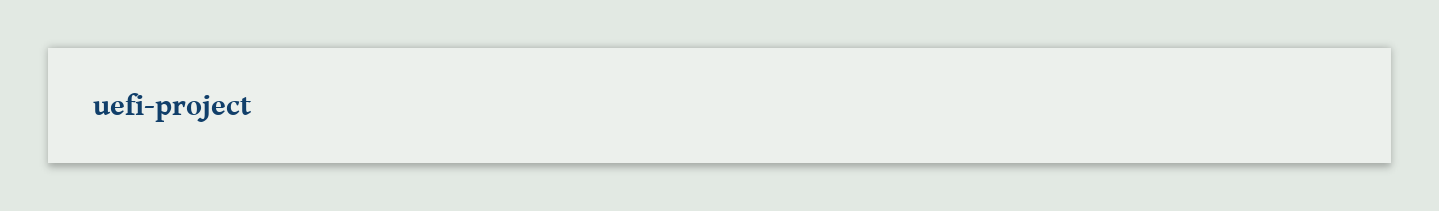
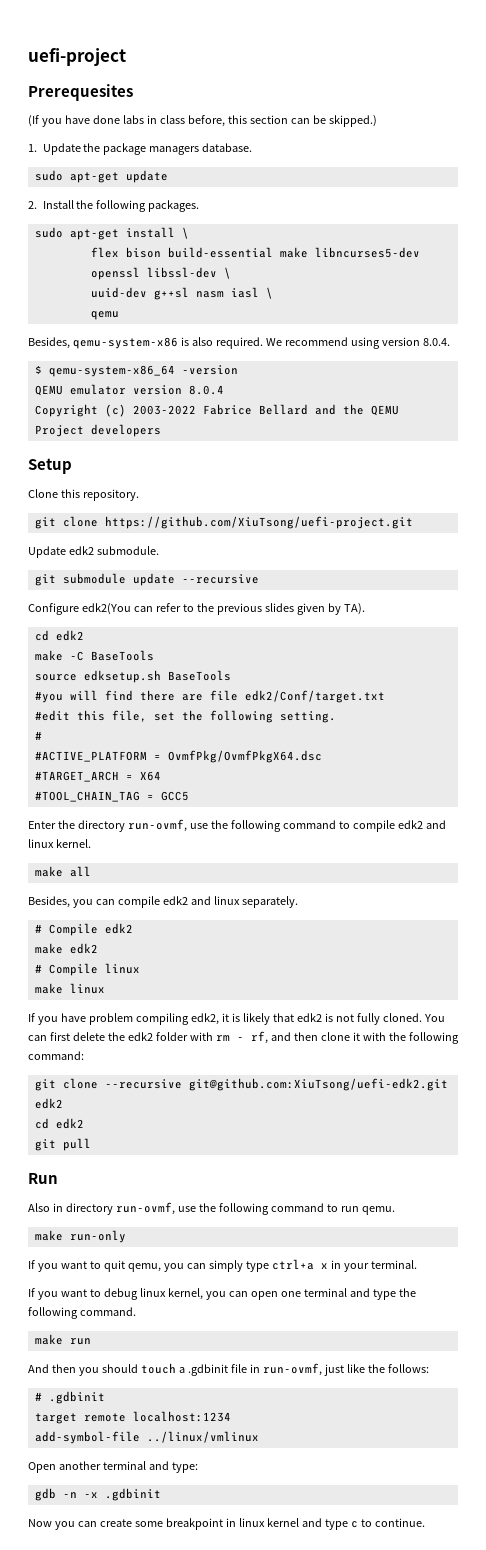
+ Prerequesites
+ (If you have done labs in class before, this section can be skipped.)
+ 1. Update the package managers database.
+ sudo apt-get update
+ 2. Install the following packages.
+ sudo apt-get install \
+ flex bison build-essential make libncurses5-dev openssl libssl-dev \
+ uuid-dev g++sl nasm iasl \
+ qemu
+ Besides, qemu-system-x86 is also required. We recommend using version 8.0.4.
+ $ qemu-system-x86_64 -version
+ QEMU emulator version 8.0.4
+ Copyright (c) 2003-2022 Fabrice Bellard and the QEMU Project developers
+ Setup
+ Clone this repository.
+ git clone https://github.com/XiuTsong/uefi-project.git
+ Update edk2 submodule.
+ git submodule update --recursive
+ Configure edk2(You can refer to the previous slides given by TA).
+ cd edk2
+ make -C BaseTools
+ source edksetup.sh BaseTools
+ #you will find there are file edk2/Conf/target.txt
+ #edit this file, set the following setting.
+ #
+ #ACTIVE_PLATFORM = OvmfPkg/OvmfPkgX64.dsc
+ #TARGET_ARCH = X64
+ #TOOL_CHAIN_TAG = GCC5
+ Enter the directory run-ovmf, use the following command to compile edk2 and linux kernel.
+ make all
+ Besides, you can compile edk2 and linux separately.
+ # Compile edk2
+ make edk2
+ # Compile linux
+ make linux
+ If you have problem compiling edk2, it is likely that edk2 is not fully cloned. You can first delete the edk2 folder with rm - rf, and then clone it with the following command:
+ git clone --recursive git@github.com:XiuTsong/uefi-edk2.git edk2
+ cd edk2
+ git pull
+ Run
+ Also in directory run-ovmf, use the following command to run qemu.
+ make run-only
+ If you want to quit qemu, you can simply type ctrl+a x in your terminal.
+ If you want to debug linux kernel, you can open one terminal and type the following command.
+ make run
+ And then you should touch a .gdbinit file in run-ovmf, just like the follows:
+ # .gdbinit
+ target remote localhost:1234
+ add-symbol-file ../linux/vmlinux
+ Open another terminal and type:
+ gdb -n -x .gdbinit
+ Now you can create some breakpoint in linux kernel and type c to continue.

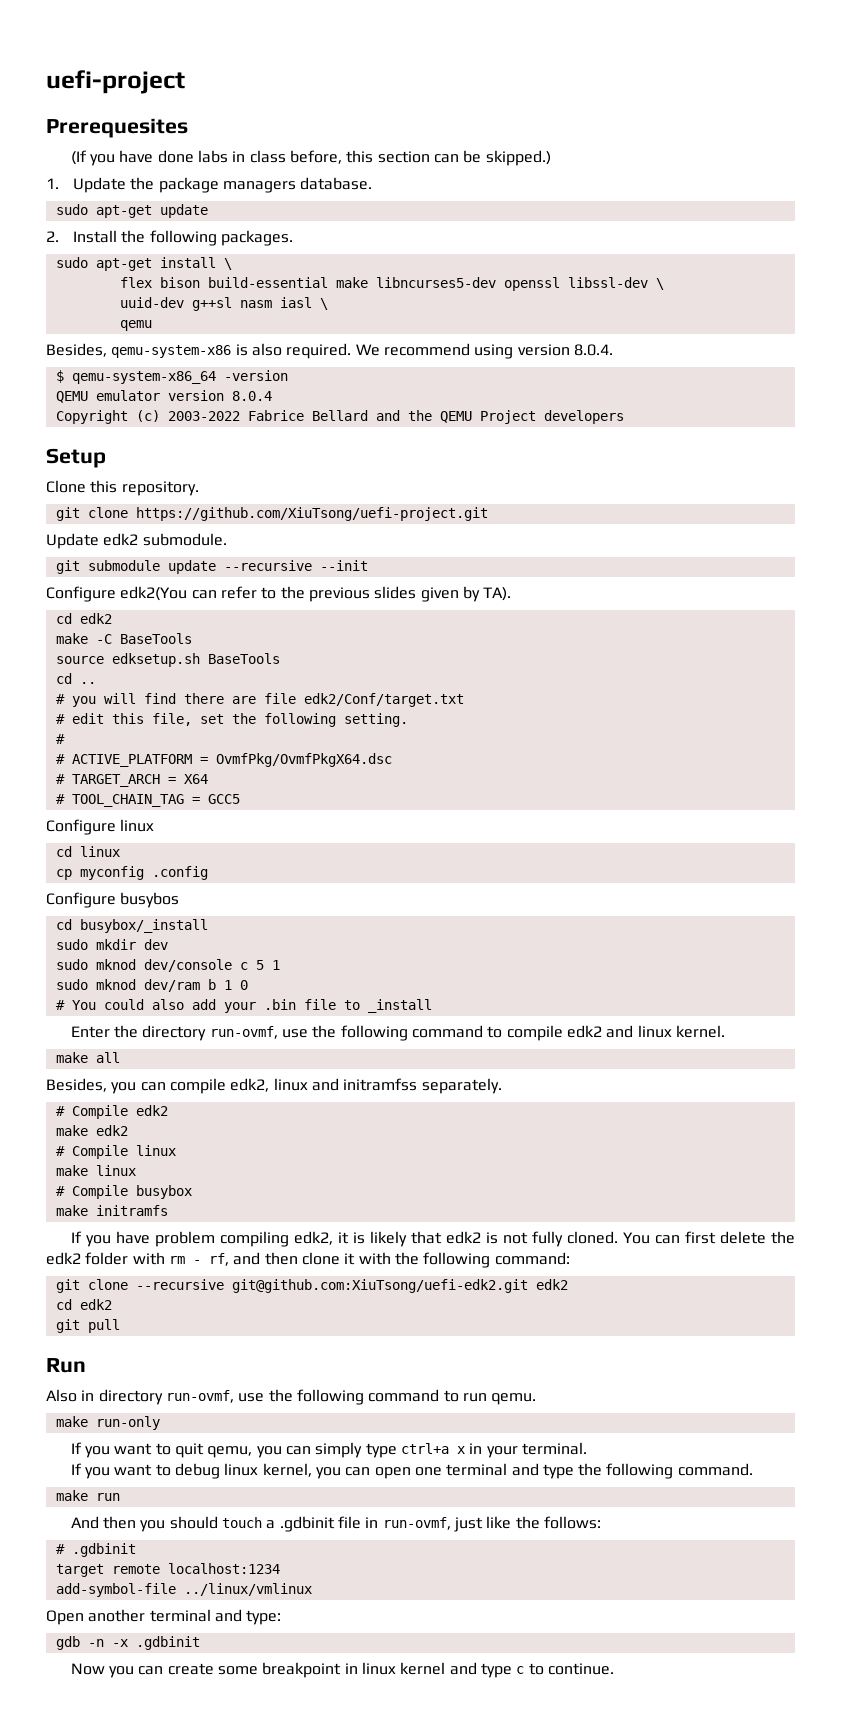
- git submodule update --recursive
+ git submodule update --recursive --init
- #you will find there are file edk2/Conf/target.txt
+ cd ..
+ # you will find there are file edk2/Conf/target.txt
- #edit this file, set the following setting.
+ # edit this file, set the following setting.
- #ACTIVE_PLATFORM = OvmfPkg/OvmfPkgX64.dsc
+ # ACTIVE_PLATFORM = OvmfPkg/OvmfPkgX64.dsc
- #TARGET_ARCH = X64
+ # TARGET_ARCH = X64
- #TOOL_CHAIN_TAG = GCC5
+ # TOOL_CHAIN_TAG = GCC5
+ Configure linux
+ cd linux
+ cp myconfig .config
+ Configure busybos
+ cd busybox/_install
+ sudo mkdir dev
+ sudo mknod dev/console c 5 1
+ sudo mknod dev/ram b 1 0
+ # You could also add your .bin file to _install
- Besides, you can compile edk2 and linux separately.
+ Besides, you can compile edk2, linux and initramfss separately.
+ # Compile busybox
+ make initramfs

